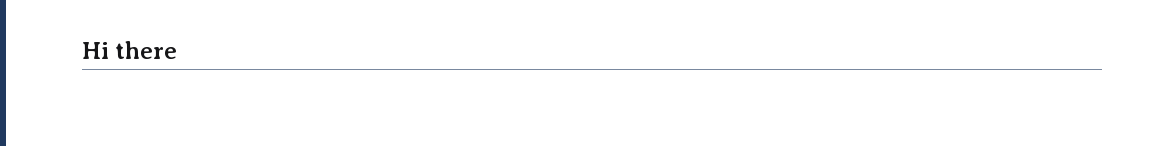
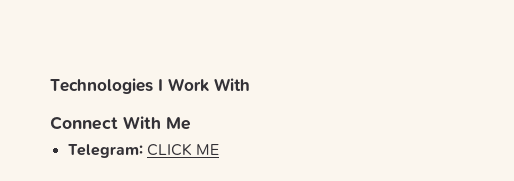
- Hi there
+ Technologies I Work With
+ Connect With Me
+ Telegram: CLICK ME

